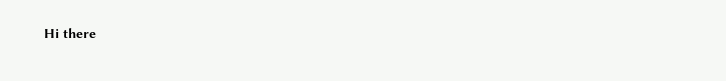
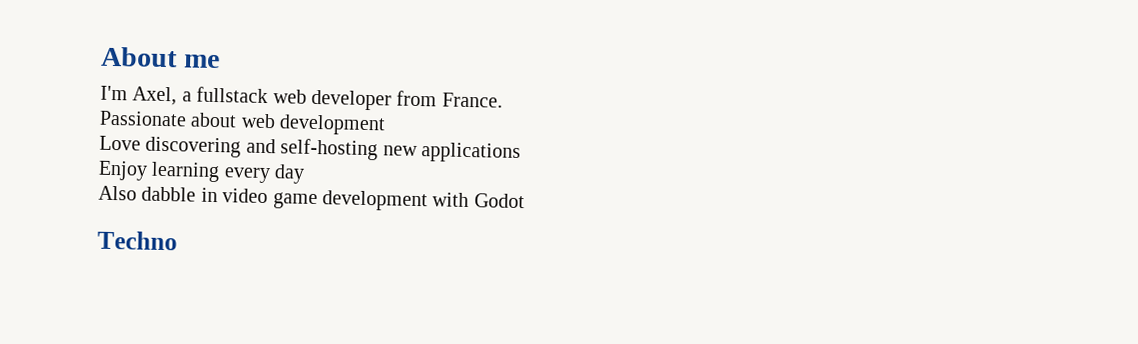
- Hi there
+ About me
+ I'm Axel, a fullstack web developer from France.
+ Passionate about web development
+ Love discovering and self-hosting new applications
+ Enjoy learning every day
+ Also dabble in video game development with Godot
+ Techno

